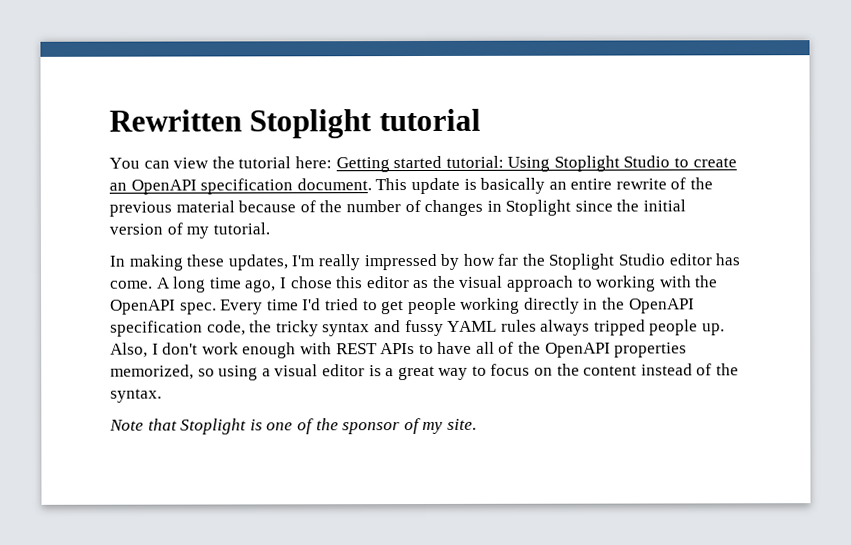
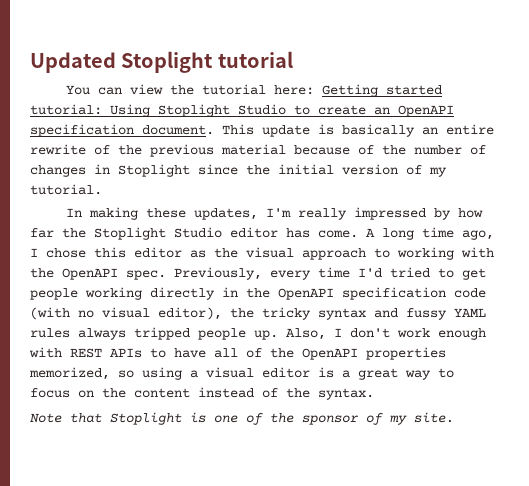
- Rewritten Stoplight tutorial
+ Updated Stoplight tutorial
- Every time I'd tried to get people working directly in the OpenAPI specification code, the tricky syntax and fussy YAML rules always tripped people up.
+ Previously, every time I'd tried to get people working directly in the OpenAPI specification code (with no visual editor), the tricky syntax and fussy YAML rules always tripped people up.

